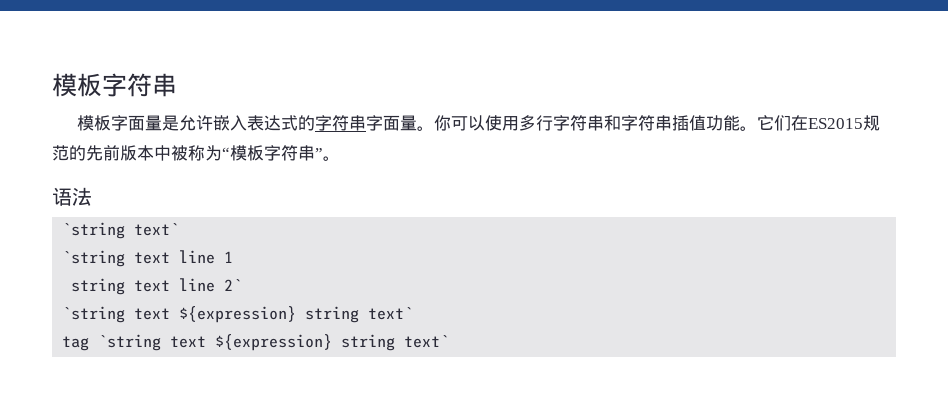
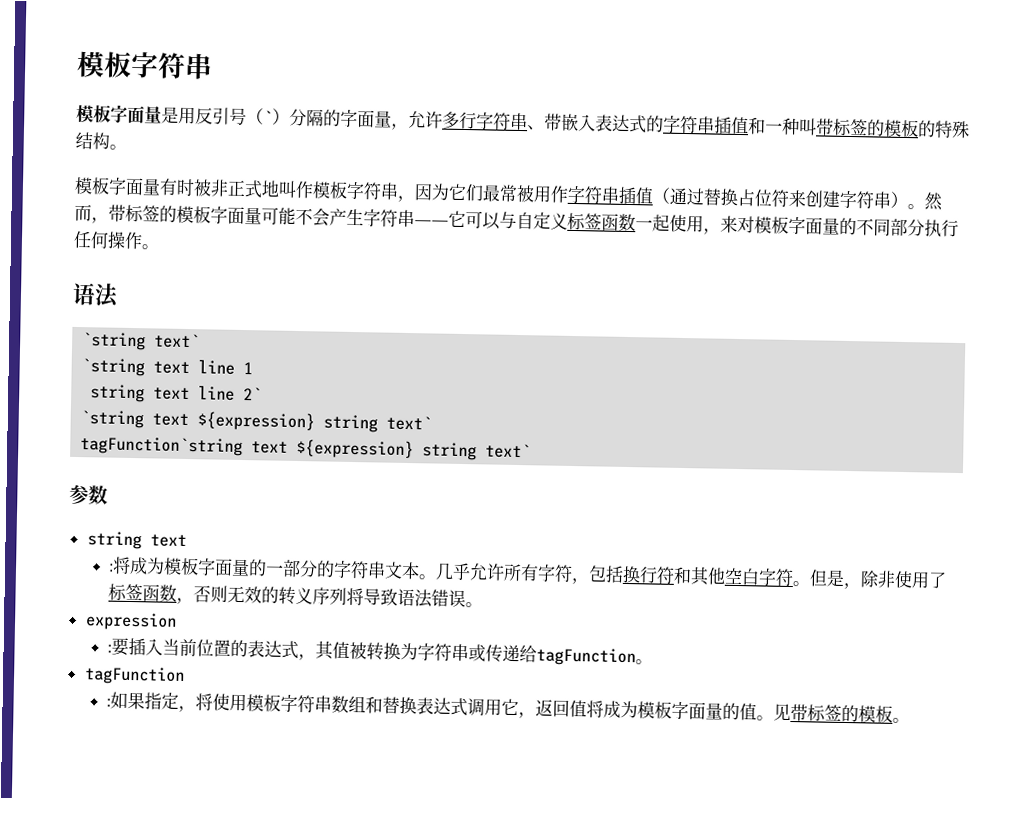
- 模板字面量是允许嵌入表达式的字符串字面量。你可以使用多行字符串和字符串插值功能。它们在ES2015规范的先前版本中被称为“模板字符串”。
+ 模板字面量是用反引号（`）分隔的字面量，允许多行字符串、带嵌入表达式的字符串插值和一种叫带标签的模板的特殊结构。
+ 模板字面量有时被非正式地叫作模板字符串，因为它们最常被用作字符串插值（通过替换占位符来创建字符串）。然而，带标签的模板字面量可能不会产生字符串——它可以与自定义标签函数一起使用，来对模板字面量的不同部分执行任何操作。
- tag `string text ${expression} string text`
+ tagFunction`string text ${expression} string text`
+ 参数
+ string text
+ :将成为模板字面量的一部分的字符串文本。几乎允许所有字符，包括换行符和其他空白字符。但是，除非使用了标签函数，否则无效的转义序列将导致语法错误。
+ expression
+ :要插入当前位置的表达式，其值被转换为字符串或传递给tagFunction。
+ tagFunction
+ :如果指定，将使用模板字符串数组和替换表达式调用它，返回值将成为模板字面量的值。见带标签的模板。

